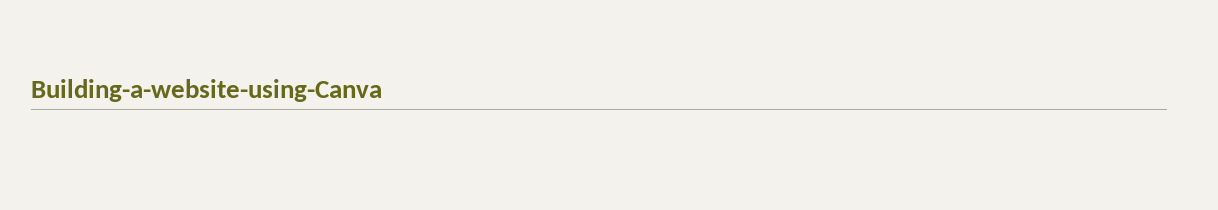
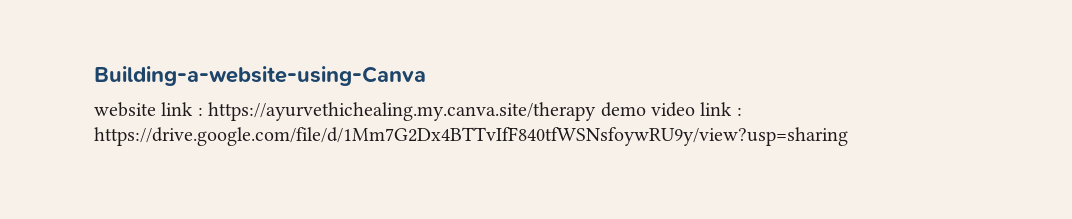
+ website link : https://ayurvethichealing.my.canva.site/therapy demo video link : https://drive.google.com/file/d/1Mm7G2Dx4BTTvIfF840tfWSNsfoywRU9y/view?usp=sharing

